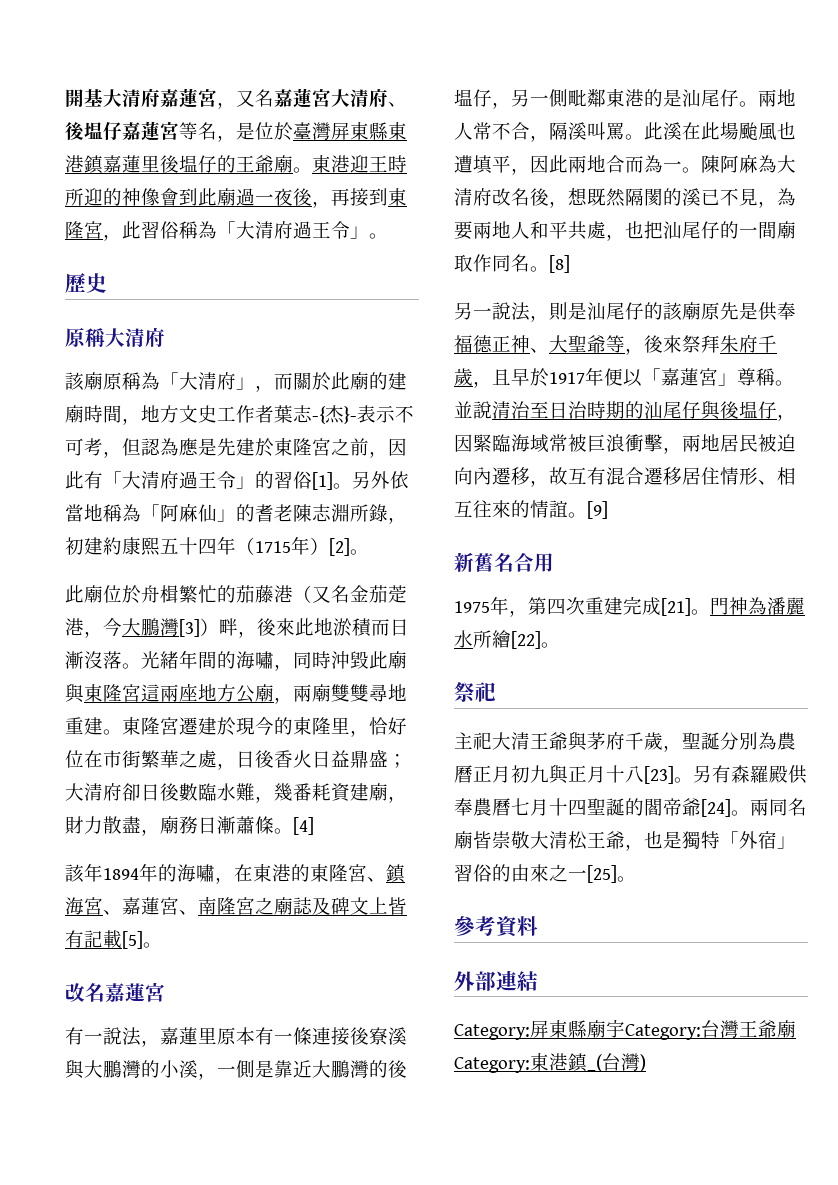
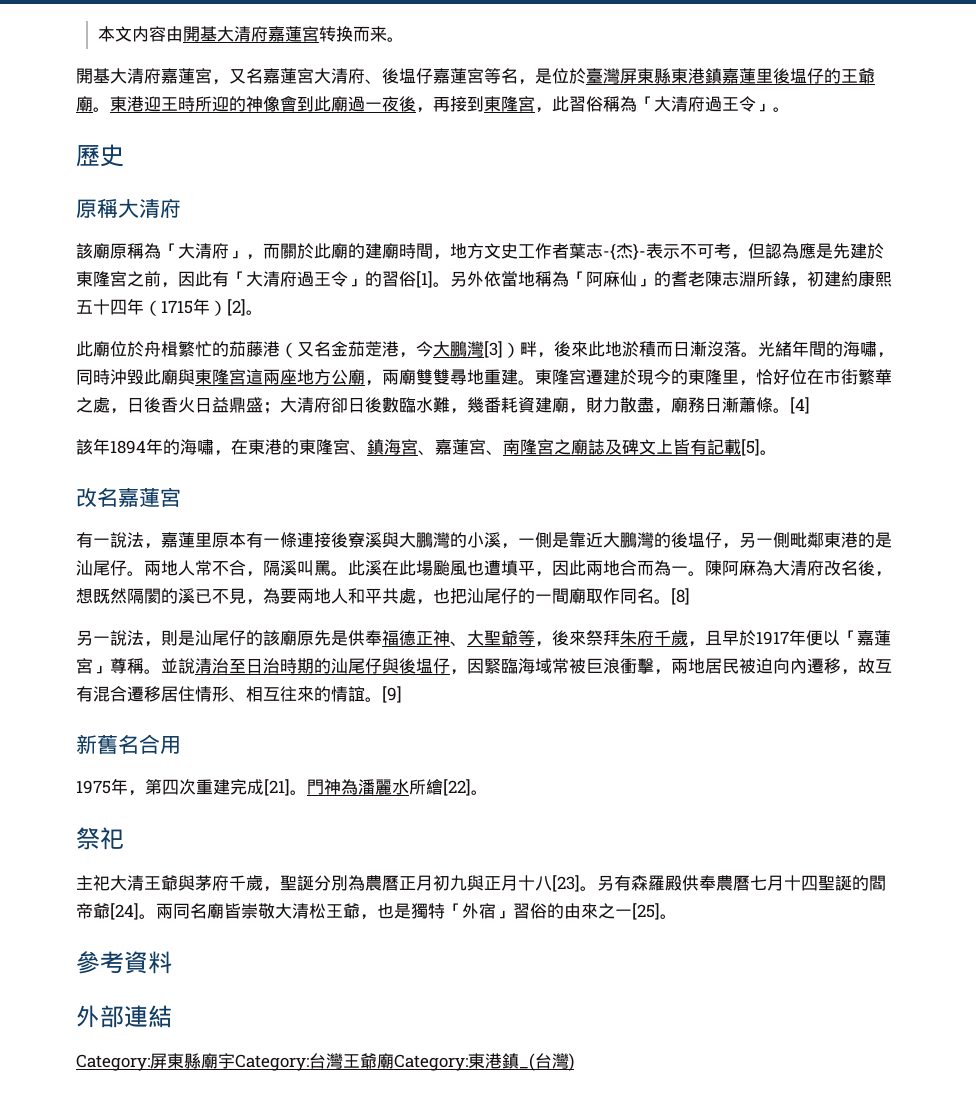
+ 本文内容由開基大清府嘉蓮宮转换而来。

